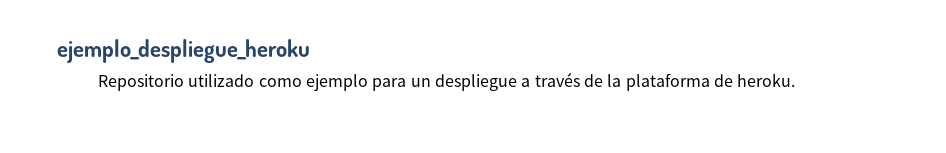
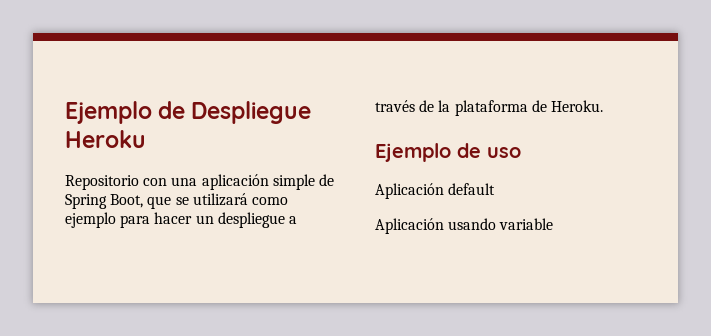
- ejemplo_despliegue_heroku
- Repositorio utilizado como ejemplo para un despliegue a través de la plataforma de heroku.
+ Ejemplo de Despliegue Heroku
+ Repositorio con una aplicación simple de Spring Boot, que se utilizará como ejemplo para hacer un despliegue a través de la plataforma de Heroku.
+ Ejemplo de uso
+ Aplicación default
+ Aplicación usando variable

